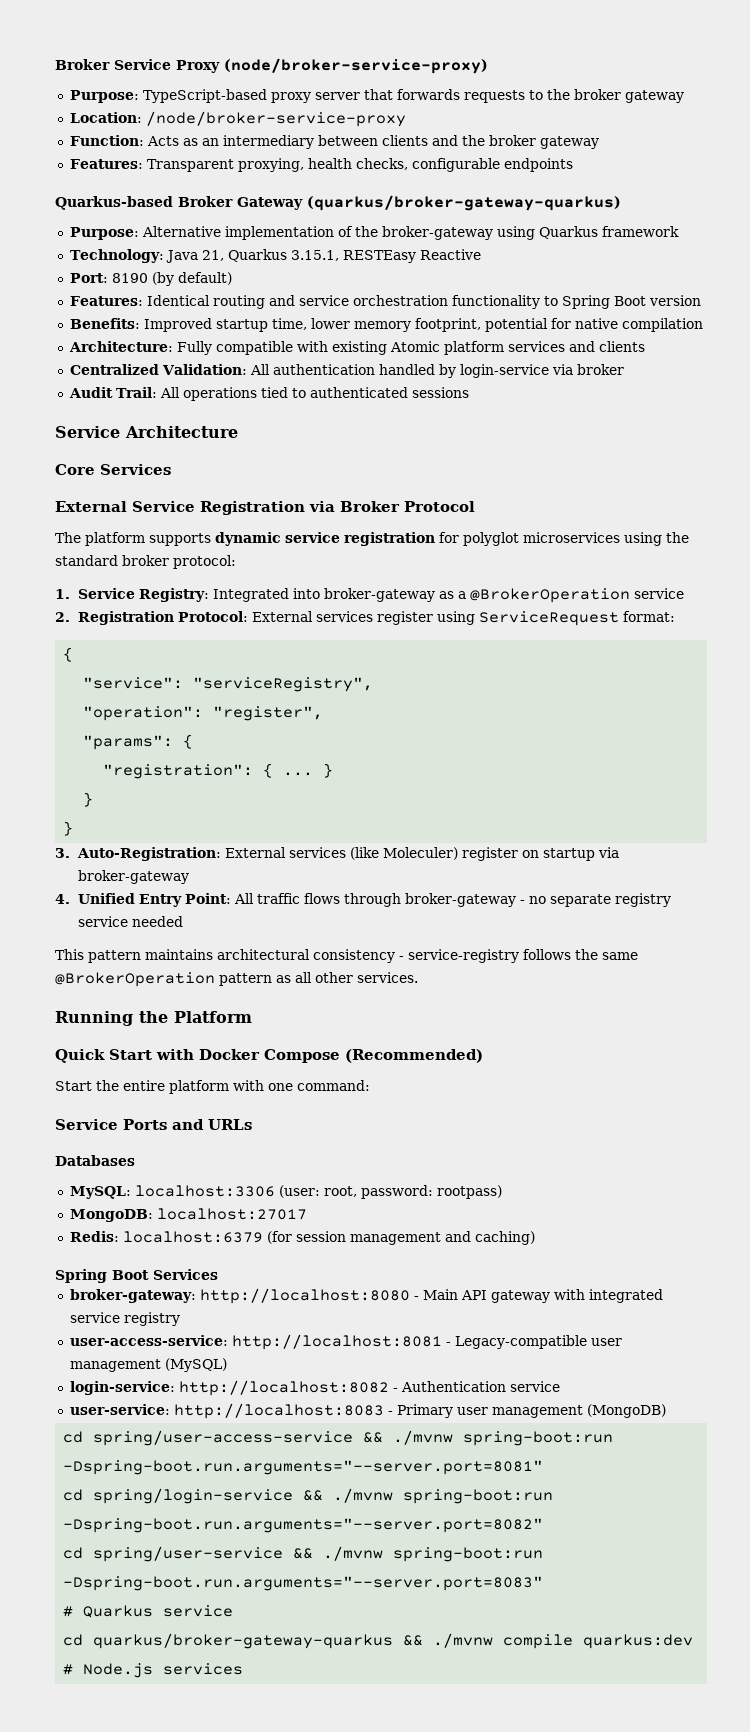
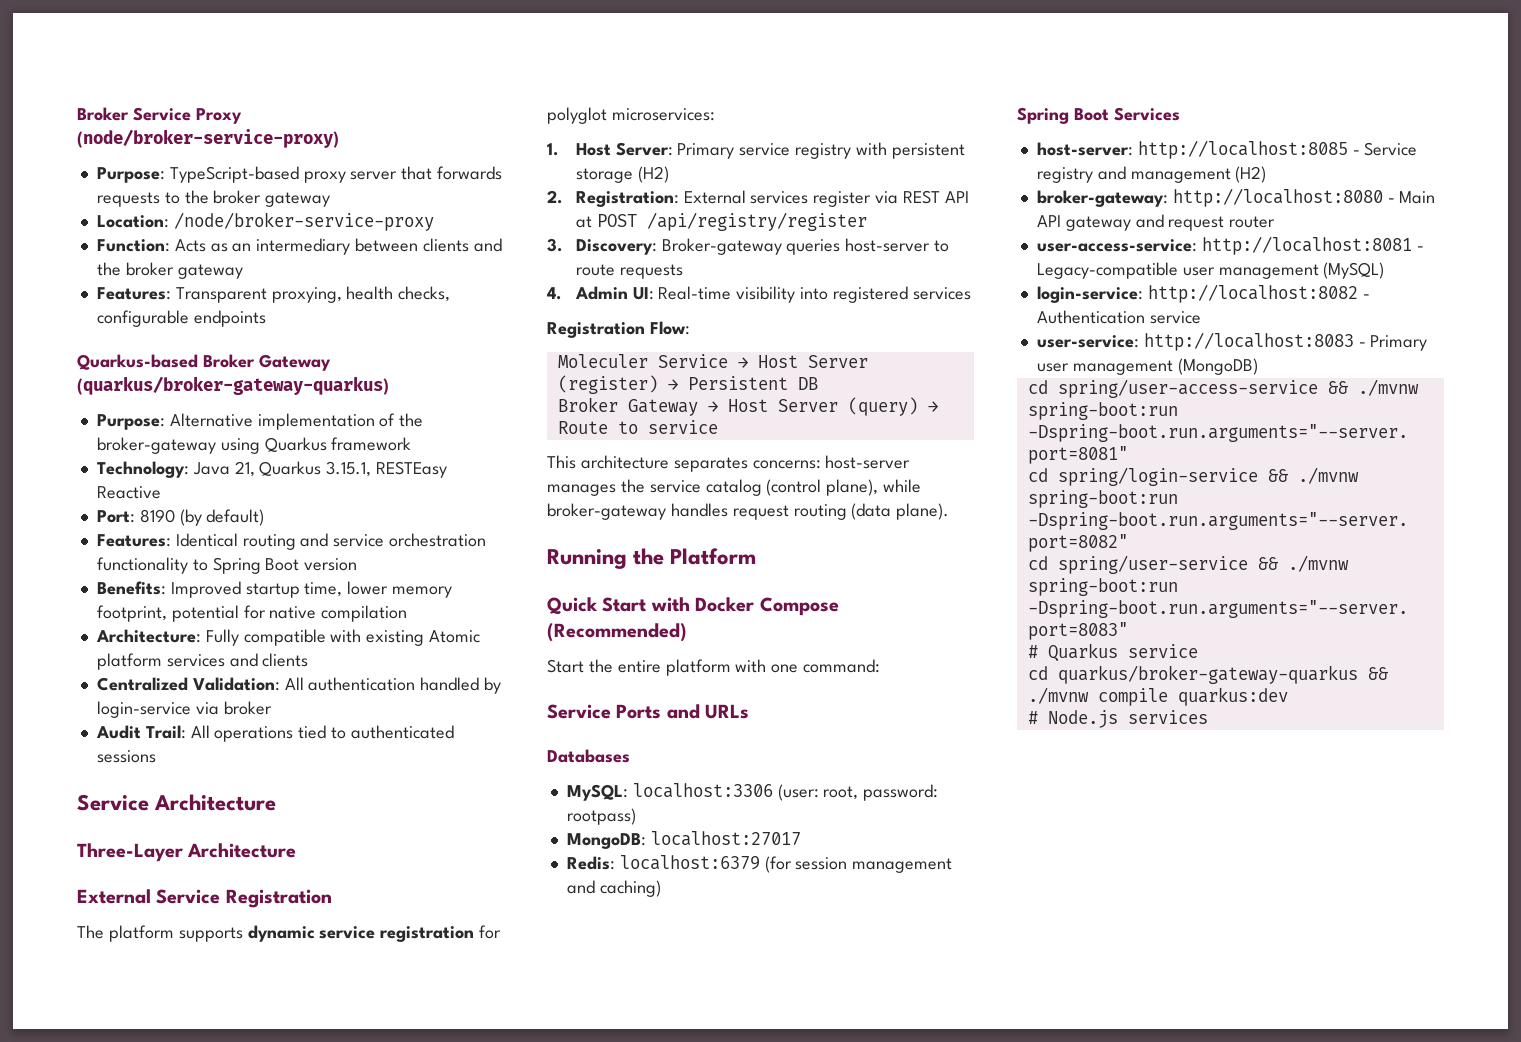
- Core Services
+ Three-Layer Architecture
- External Service Registration via Broker Protocol
+ External Service Registration
- The platform supports dynamic service registration for polyglot microservices using the standard broker protocol:
- 1. Service Registry: Integrated into broker-gateway as a @BrokerOperation service
+ The platform supports dynamic service registration for polyglot microservices:
+ 1. Host Server: Primary service registry with persistent storage (H2)
- 2. Registration Protocol: External services register using ServiceRequest format:
- {
- "service": "serviceRegistry",
- "operation": "register",
- "params": {
- "registration": { ... }
- }
- }
- 3. Auto-Registration: External services (like Moleculer) register on startup via broker-gateway
- 4. Unified Entry Point: All traffic flows through broker-gateway - no separate registry service needed
+ 2. Registration: External services register via REST API at POST /api/registry/register
+ 3. Discovery: Broker-gateway queries host-server to route requests
+ 4. Admin UI: Real-time visibility into registered services
+ Registration Flow:
+ Moleculer Service → Host Server (register) → Persistent DB
+ Broker Gateway → Host Server (query) → Route to service
- This pattern maintains architectural consistency - service-registry follows the same @BrokerOperation pattern as all other services.
+ This architecture separates concerns: host-server manages the service catalog (control plane), while broker-gateway handles request routing (data plane).
+ host-server: http://localhost:8085 - Service registry and management (H2)
- broker-gateway: http://localhost:8080 - Main API gateway with integrated service registry
+ broker-gateway: http://localhost:8080 - Main API gateway and request router

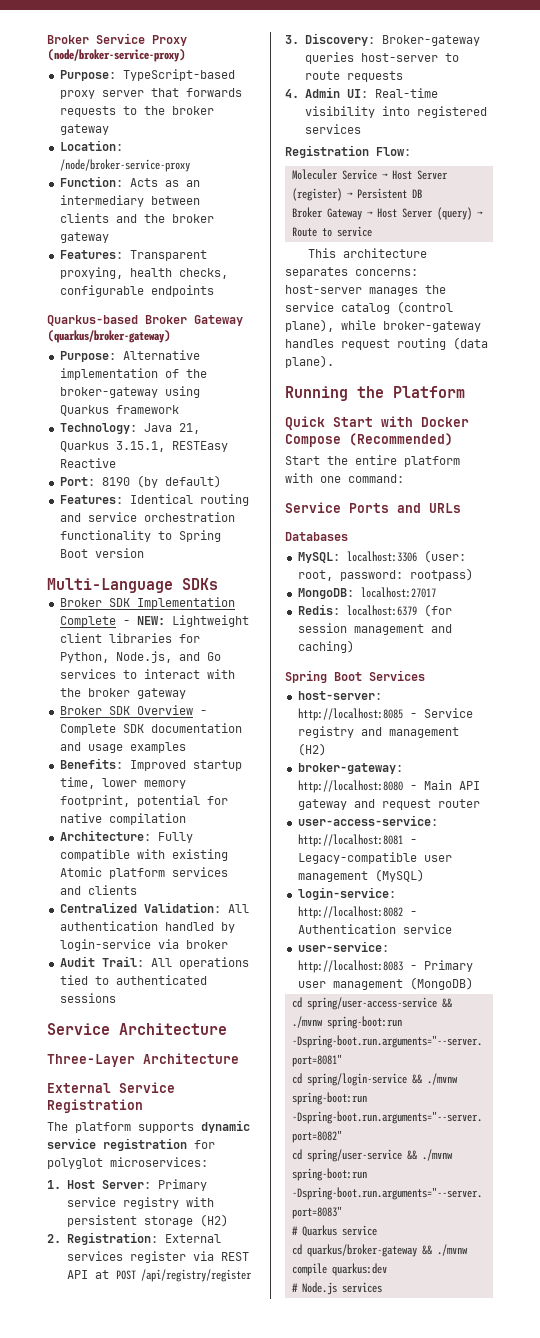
- Quarkus-based Broker Gateway (quarkus/broker-gateway-quarkus)
+ Quarkus-based Broker Gateway (quarkus/broker-gateway)
+ Multi-Language SDKs
+ Broker SDK Implementation Complete - NEW: Lightweight client libraries for Python, Node.js, and Go services to interact with the broker gateway
+ Broker SDK Overview - Complete SDK documentation and usage examples
- cd quarkus/broker-gateway-quarkus && ./mvnw compile quarkus:dev
+ cd quarkus/broker-gateway && ./mvnw compile quarkus:dev

